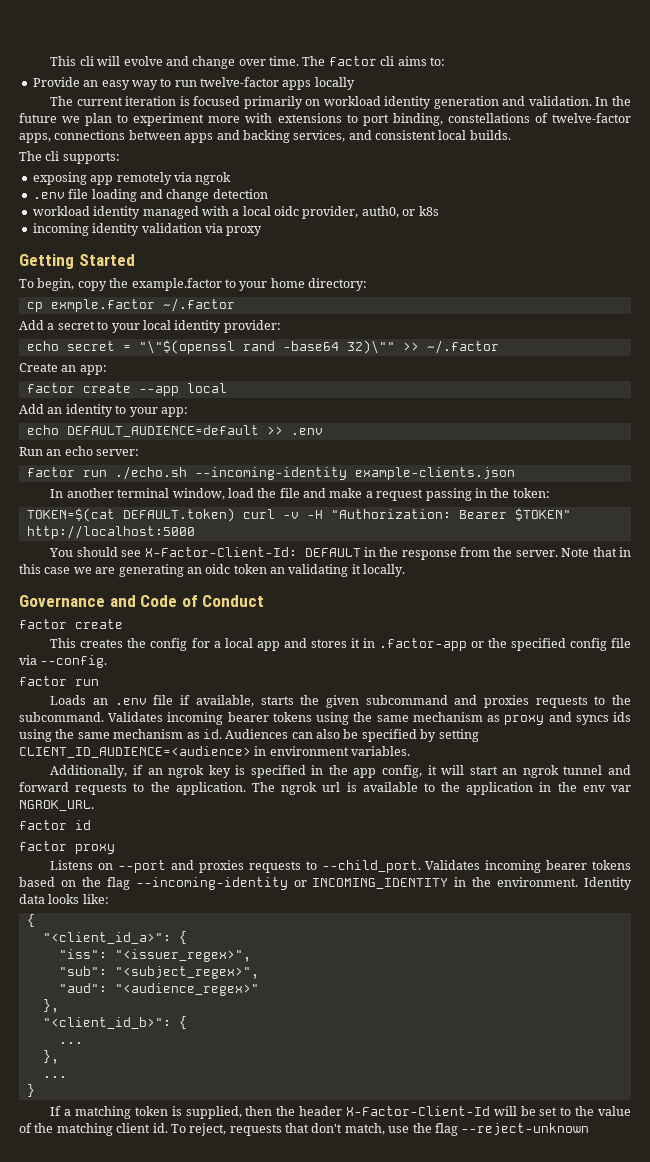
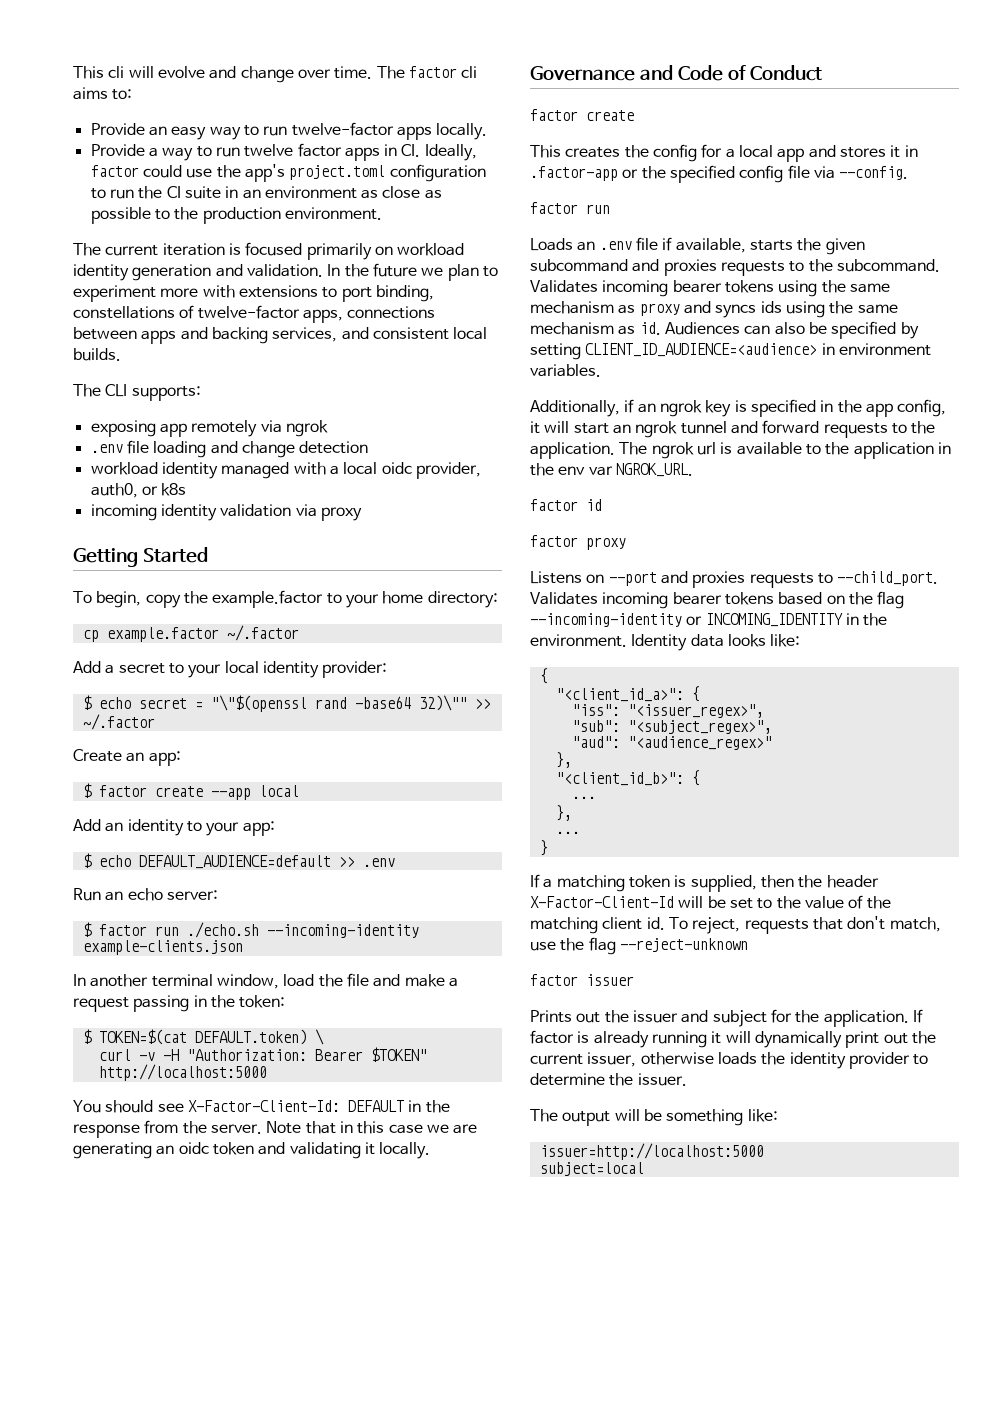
- Provide an easy way to run twelve-factor apps locally
+ Provide an easy way to run twelve-factor apps locally.
+ Provide a way to run twelve factor apps in CI. Ideally, factor could use the app's project.toml configuration to run the CI suite in an environment as close as possible to the production environment.
- The cli supports:
+ The CLI supports:
- cp exmple.factor ~/.factor
+ cp example.factor ~/.factor
- echo secret = "\"$(openssl rand -base64 32)\"" >> ~/.factor
+ $ echo secret = "\"$(openssl rand -base64 32)\"" >> ~/.factor
- factor create --app local
+ $ factor create --app local
- echo DEFAULT_AUDIENCE=default >> .env
+ $ echo DEFAULT_AUDIENCE=default >> .env
- factor run ./echo.sh --incoming-identity example-clients.json
+ $ factor run ./echo.sh --incoming-identity example-clients.json
- TOKEN=$(cat DEFAULT.token) curl -v -H "Authorization: Bearer $TOKEN" http://localhost:5000
+ $ TOKEN=$(cat DEFAULT.token) \
+ curl -v -H "Authorization: Bearer $TOKEN" http://localhost:5000
- Note that in this case we are generating an oidc token an validating it locally.
+ Note that in this case we are generating an oidc token and validating it locally.
+ factor issuer
+ Prints out the issuer and subject for the application. If factor is already running it will dynamically print out the current issuer, otherwise loads the identity provider to determine the issuer.
+ The output will be something like:
+ issuer=http://localhost:5000
+ subject=local

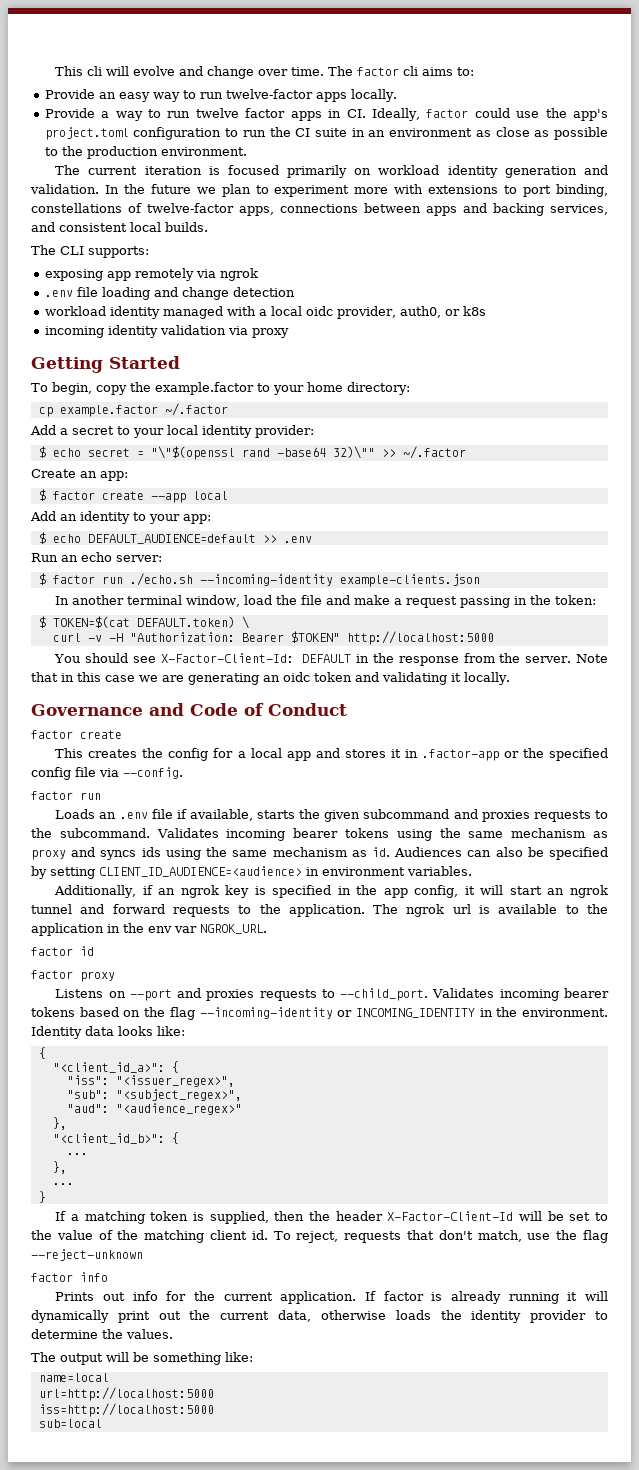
- factor issuer
+ factor info
- Prints out the issuer and subject for the application.
+ Prints out info for the current application.
- If factor is already running it will dynamically print out the current issuer, otherwise loads the identity provider to determine the issuer.
+ If factor is already running it will dynamically print out the current data, otherwise loads the identity provider to determine the values.
- issuer=http://localhost:5000
- subject=local
+ name=local
+ url=http://localhost:5000
+ iss=http://localhost:5000
+ sub=local

